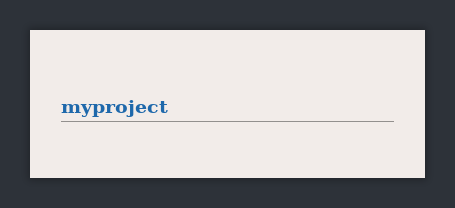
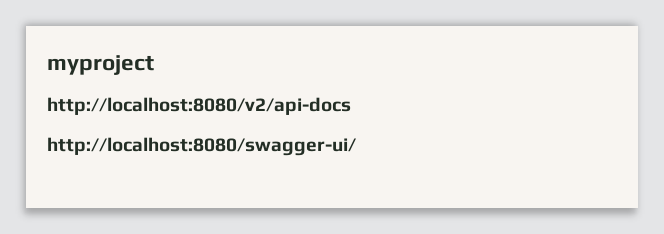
+ http://localhost:8080/v2/api-docs
+ http://localhost:8080/swagger-ui/

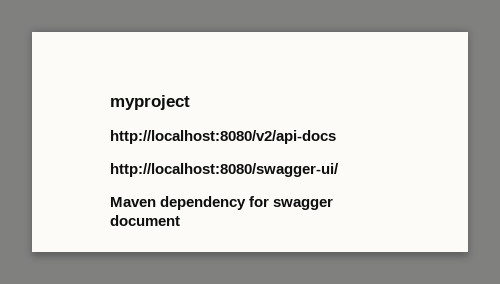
+ Maven dependency for swagger document

